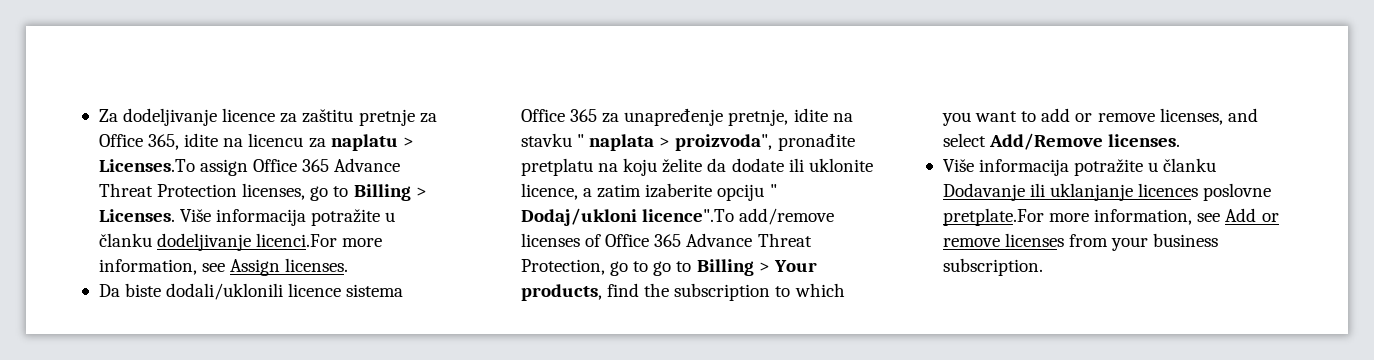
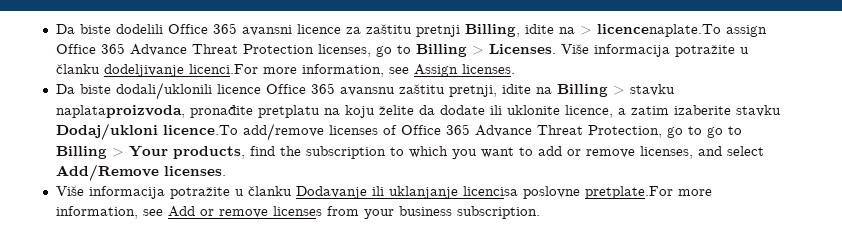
- Za dodeljivanje licence za zaštitu pretnje za Office 365, idite na licencu za naplatu > Licenses.To assign Office 365 Advance Threat Protection licenses, go to Billing > Licenses.
+ Da biste dodelili Office 365 avansni licence za zaštitu pretnji Billing, idite na > licencenaplate.To assign Office 365 Advance Threat Protection licenses, go to Billing > Licenses.
- Da biste dodali/uklonili licence sistema Office 365 za unapređenje pretnje, idite na stavku " naplata > proizvoda", pronađite pretplatu na koju želite da dodate ili uklonite licence, a zatim izaberite opciju " Dodaj/ukloni licence".To add/remove licenses of Office 365 Advance Threat Protection, go to go to Billing > Your products, find the subscription to which you want to add or remove licenses, and select Add/Remove licenses.
+ Da biste dodali/uklonili licence Office 365 avansnu zaštitu pretnji, idite na Billing > stavku naplataproizvoda, pronađite pretplatu na koju želite da dodate ili uklonite licence, a zatim izaberite stavku Dodaj/ukloni licence.To add/remove licenses of Office 365 Advance Threat Protection, go to go to Billing > Your products, find the subscription to which you want to add or remove licenses, and select Add/Remove licenses.
- Više informacija potražite u članku Dodavanje ili uklanjanje licences poslovne pretplate.For more information, see Add or remove licenses from your business subscription.
+ Više informacija potražite u članku Dodavanje ili uklanjanje licencisa poslovne pretplate.For more information, see Add or remove licenses from your business subscription.

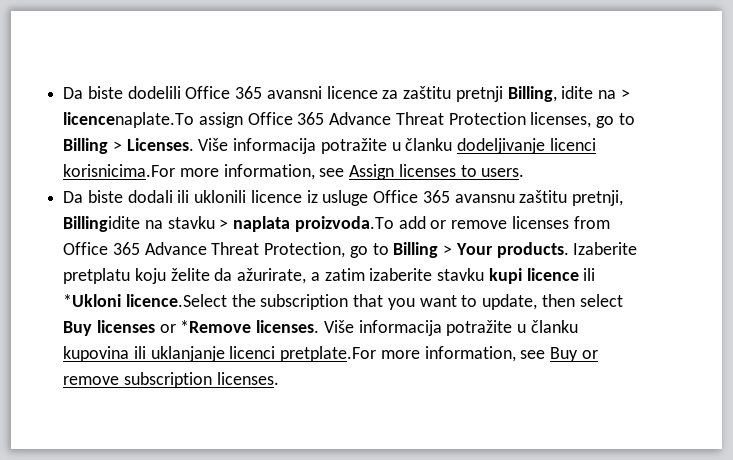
- Više informacija potražite u članku dodeljivanje licenci.For more information, see Assign licenses.
- Da biste dodali/uklonili licence Office 365 avansnu zaštitu pretnji, idite na Billing > stavku naplataproizvoda, pronađite pretplatu na koju želite da dodate ili uklonite licence, a zatim izaberite stavku Dodaj/ukloni licence.To add/remove licenses of Office 365 Advance Threat Protection, go to go to Billing > Your products, find the subscription to which you want to add or remove licenses, and select Add/Remove licenses.
- Više informacija potražite u članku Dodavanje ili uklanjanje licencisa poslovne pretplate.For more information, see Add or remove licenses from your business subscription.
+ Više informacija potražite u članku dodeljivanje licenci korisnicima.For more information, see Assign licenses to users.
+ Da biste dodali ili uklonili licence iz usluge Office 365 avansnu zaštitu pretnji, Billingidite na stavku > naplata proizvoda.To add or remove licenses from Office 365 Advance Threat Protection, go to Billing > Your products. Izaberite pretplatu koju želite da ažurirate, a zatim izaberite stavku kupi licence ili *Ukloni licence.Select the subscription that you want to update, then select Buy licenses or *Remove licenses. Više informacija potražite u članku kupovina ili uklanjanje licenci pretplate.For more information, see Buy or remove subscription licenses.

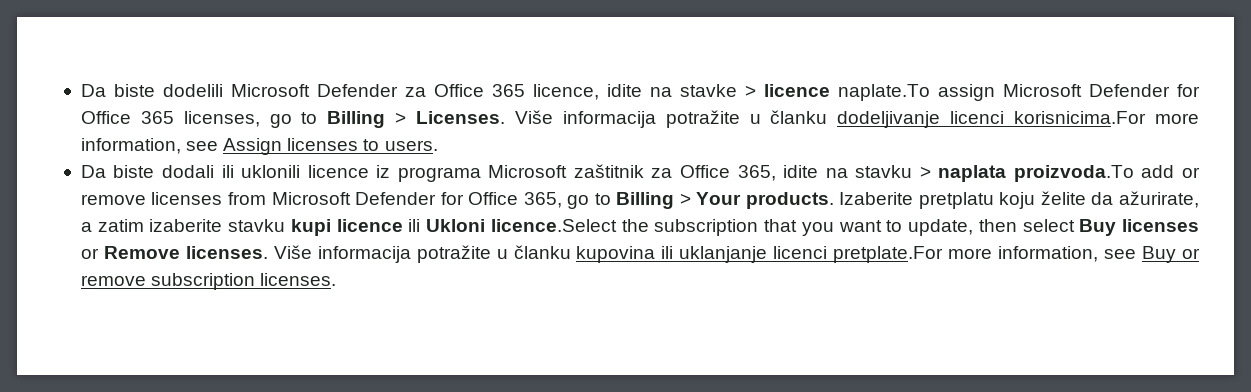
- Da biste dodelili Office 365 avansni licence za zaštitu pretnji Billing, idite na > licencenaplate.To assign Office 365 Advance Threat Protection licenses, go to Billing > Licenses.
+ Da biste dodelili Microsoft Defender za Office 365 licence, idite na stavke > licence naplate.To assign Microsoft Defender for Office 365 licenses, go to Billing > Licenses.
- Da biste dodali ili uklonili licence iz usluge Office 365 avansnu zaštitu pretnji, Billingidite na stavku > naplata proizvoda.To add or remove licenses from Office 365 Advance Threat Protection, go to Billing > Your products.
+ Da biste dodali ili uklonili licence iz programa Microsoft zaštitnik za Office 365, idite na stavku > naplata proizvoda.To add or remove licenses from Microsoft Defender for Office 365, go to Billing > Your products.
- Izaberite pretplatu koju želite da ažurirate, a zatim izaberite stavku kupi licence ili *Ukloni licence.Select the subscription that you want to update, then select Buy licenses or *Remove licenses.
+ Izaberite pretplatu koju želite da ažurirate, a zatim izaberite stavku kupi licence ili Ukloni licence.Select the subscription that you want to update, then select Buy licenses or Remove licenses.

